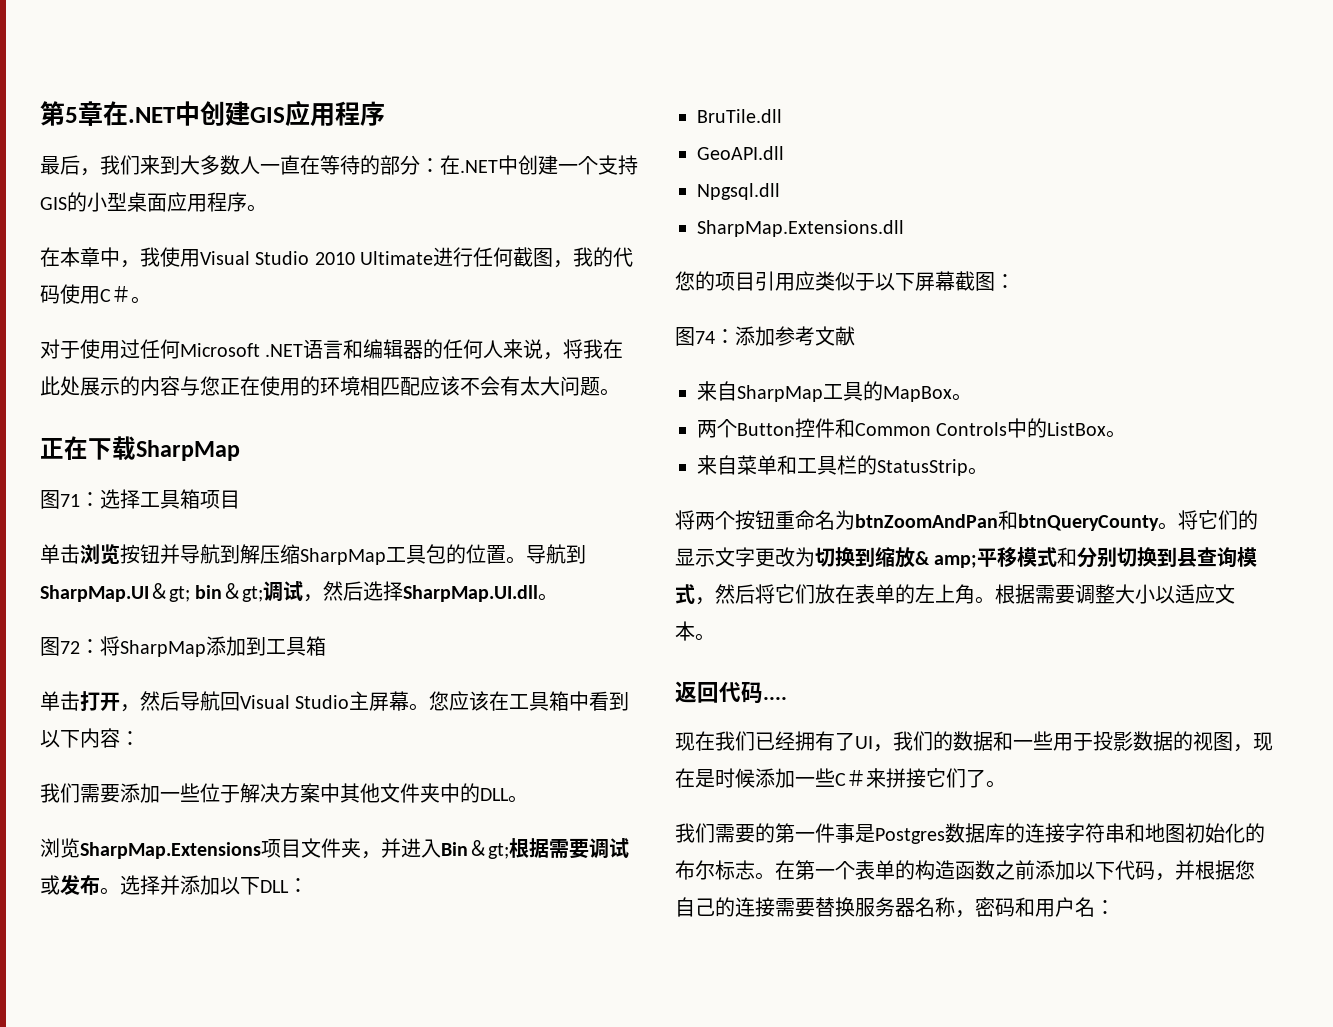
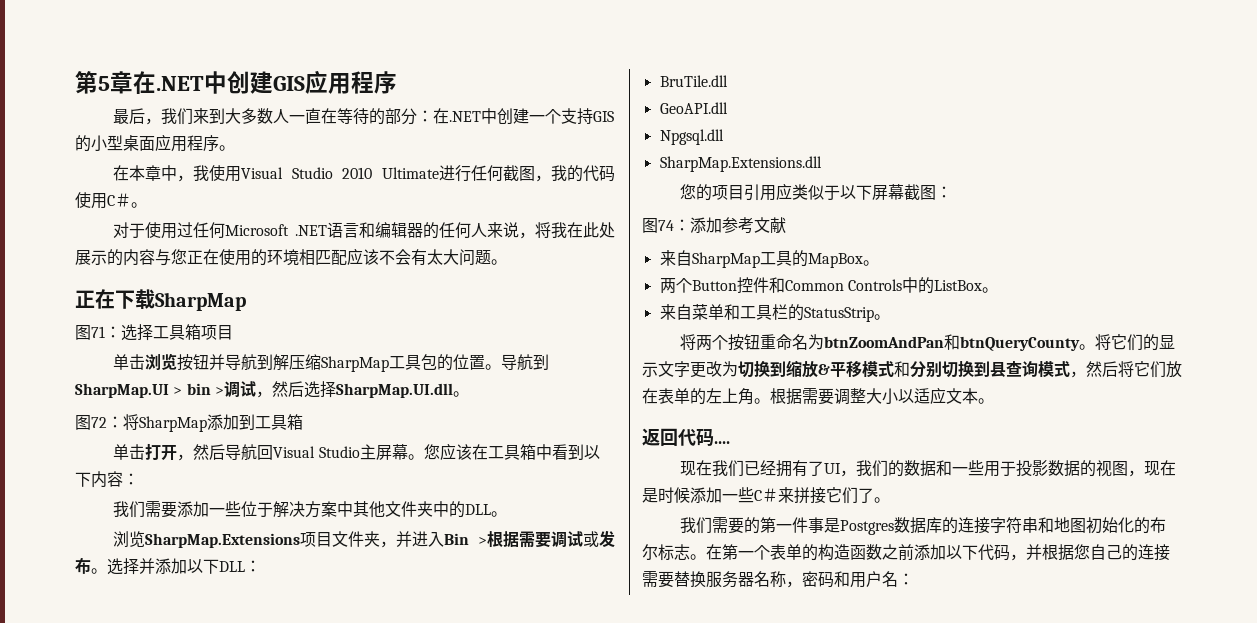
- 导航到SharpMap.UI＆gt; bin＆gt;调试，然后选择SharpMap.UI.dll。
+ 导航到SharpMap.UI > bin >调试，然后选择SharpMap.UI.dll。
- 浏览SharpMap.Extensions项目文件夹，并进入Bin＆gt;根据需要调试或发布。
+ 浏览SharpMap.Extensions项目文件夹，并进入Bin >根据需要调试或发布。
- 将它们的显示文字更改为切换到缩放& amp;平移模式和分别切换到县查询模式，然后将它们放在表单的左上角。
+ 将它们的显示文字更改为切换到缩放&平移模式和分别切换到县查询模式，然后将它们放在表单的左上角。

